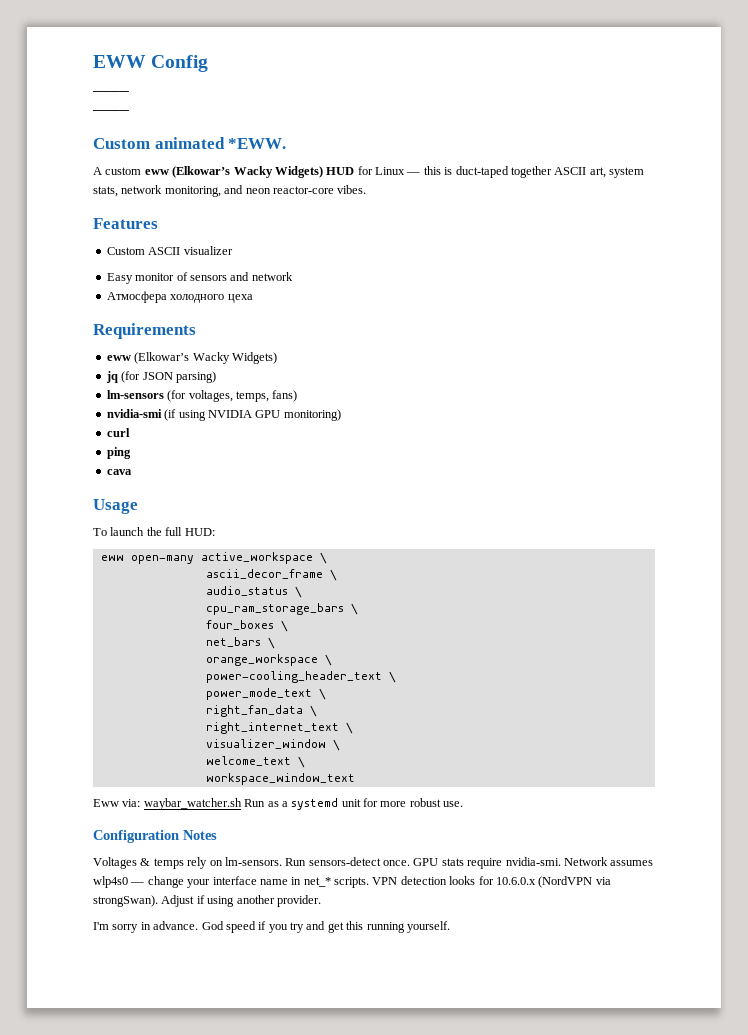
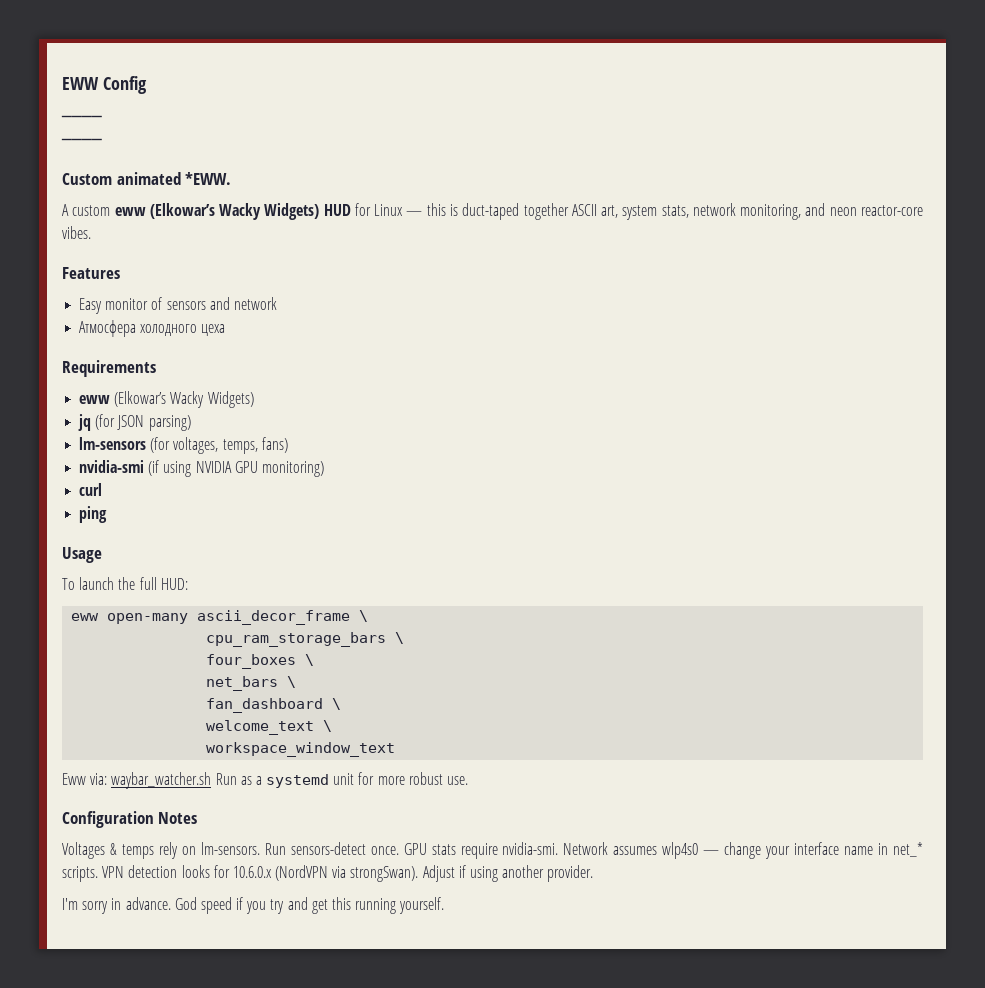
- Custom ASCII visualizer
- cava
- eww open-many active_workspace \
- ascii_decor_frame \
+ eww open-many ascii_decor_frame \
- audio_status \
- orange_workspace \
- power-cooling_header_text \
- power_mode_text \
- right_fan_data \
- right_internet_text \
- visualizer_window \
+ fan_dashboard \

